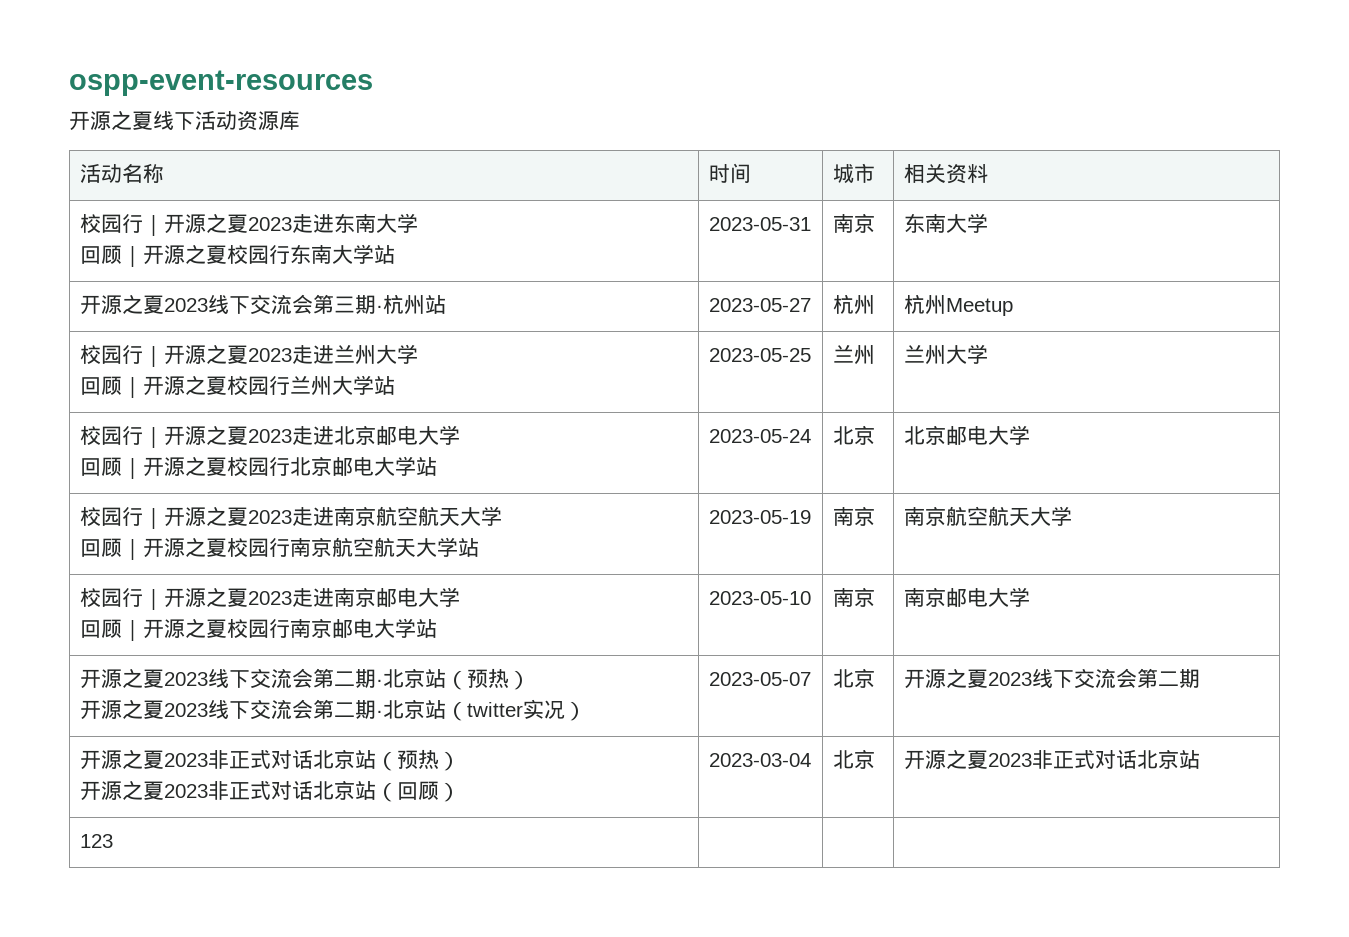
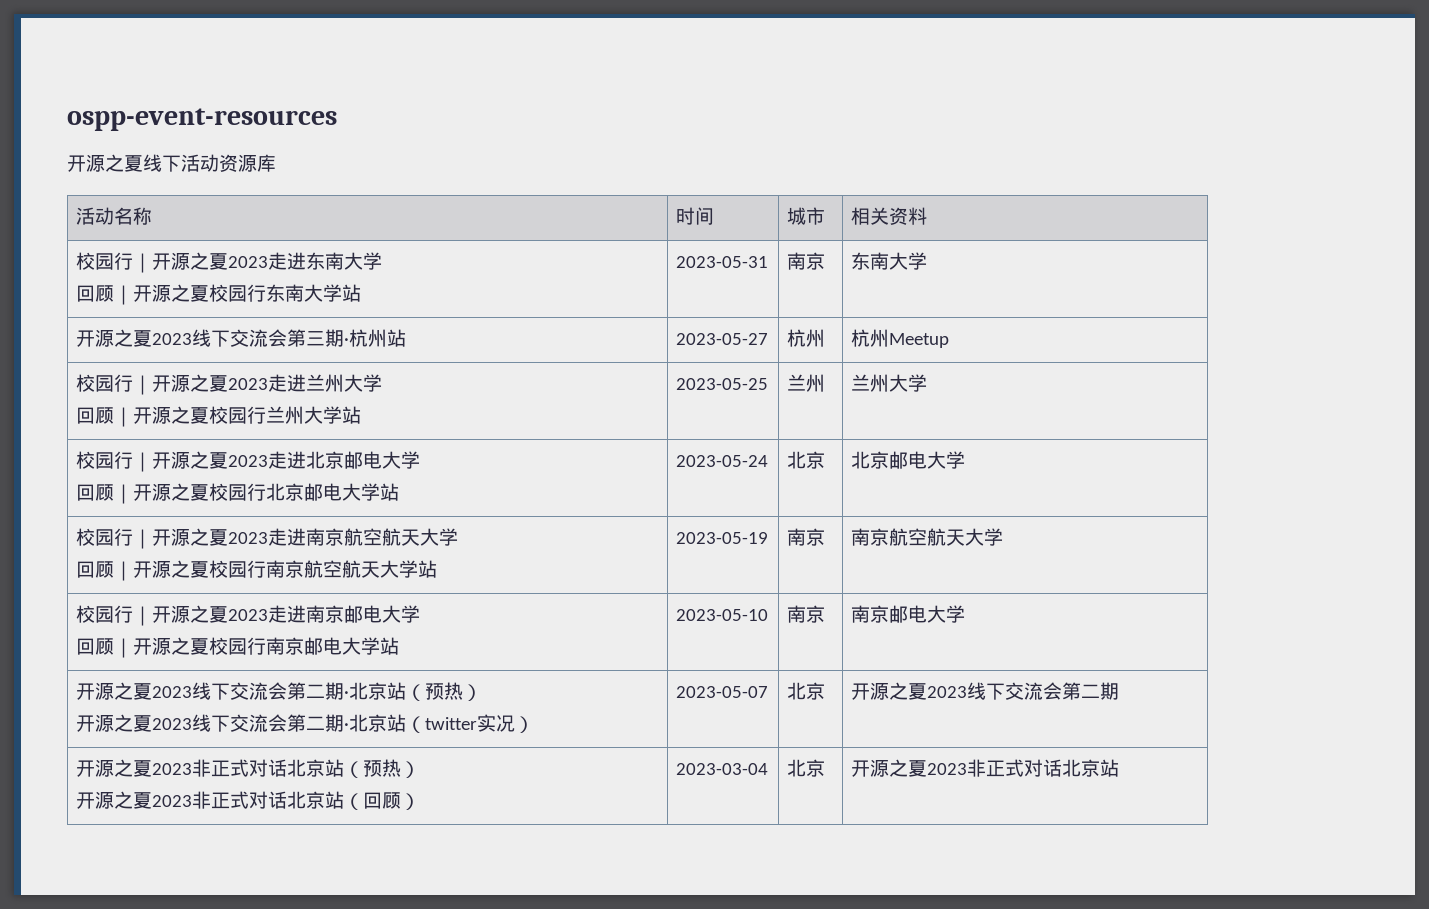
- 123 | | |

